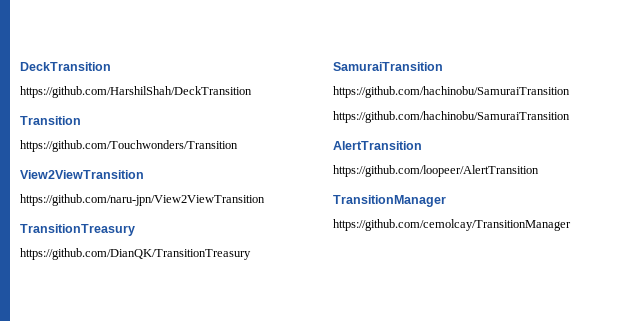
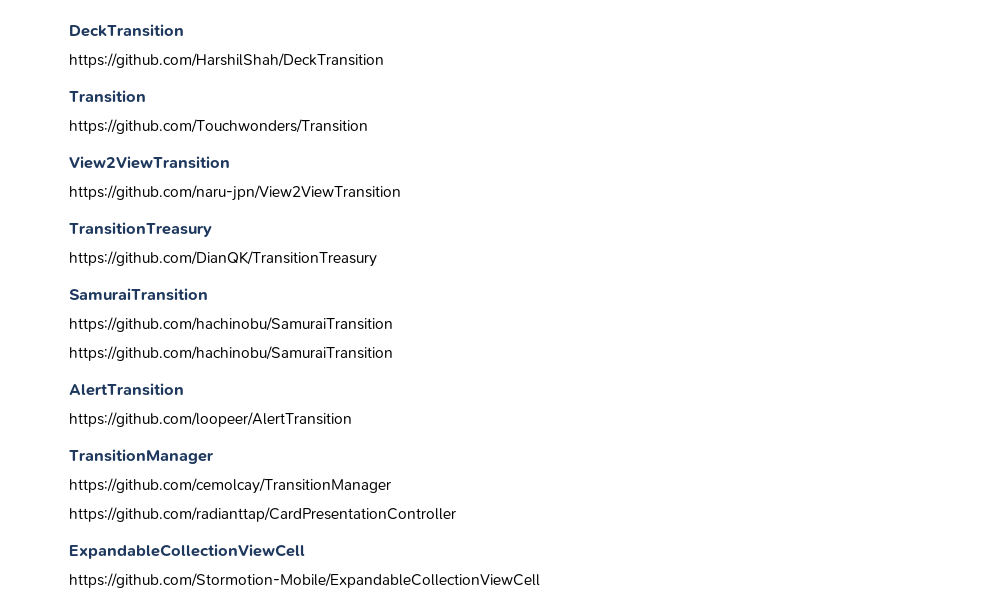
+ https://github.com/radianttap/CardPresentationController
+ ExpandableCollectionViewCell
+ https://github.com/Stormotion-Mobile/ExpandableCollectionViewCell

